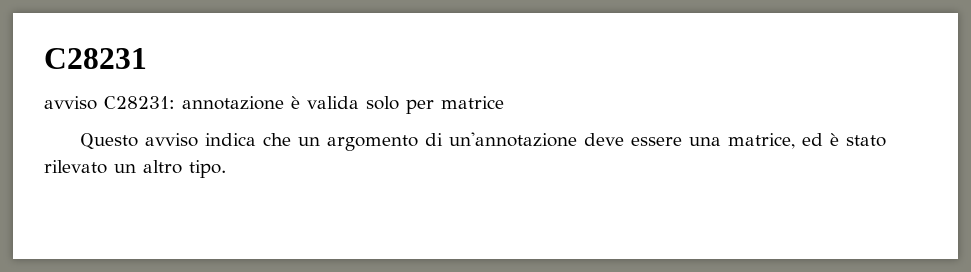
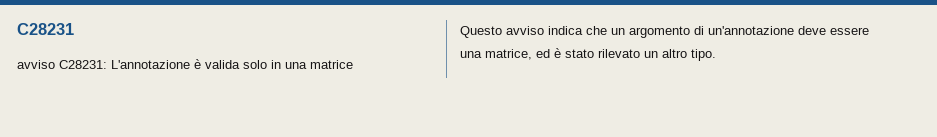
- avviso C28231: annotazione è valida solo per matrice
+ avviso C28231: L'annotazione è valida solo in una matrice

